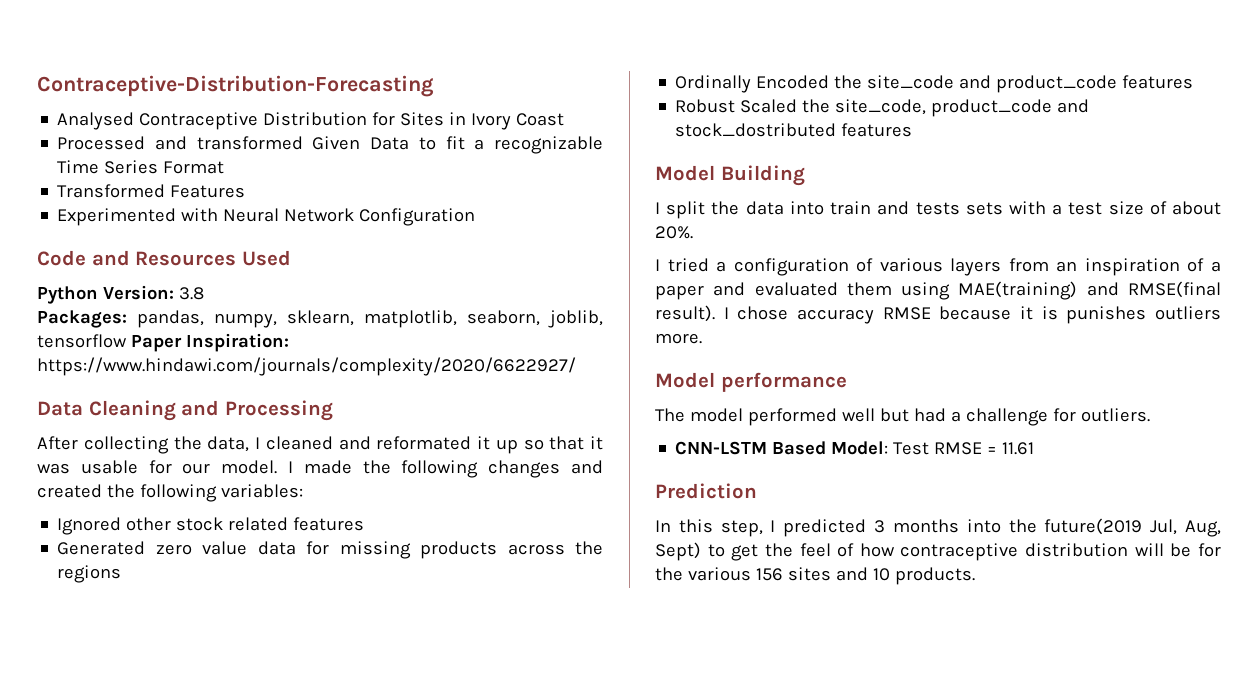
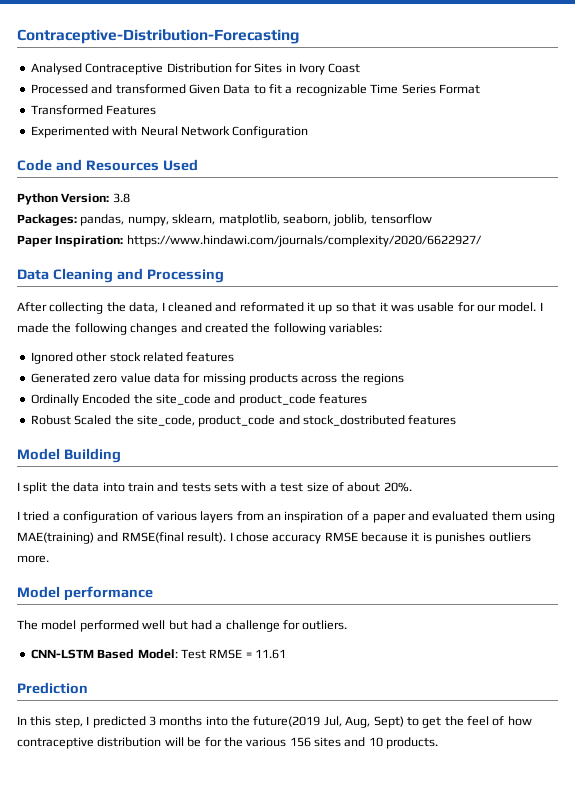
- Packages: pandas, numpy, sklearn, matplotlib, seaborn, joblib, tensorflow Paper Inspiration: https://www.hindawi.com/journals/complexity/2020/6622927/
+ Packages: pandas, numpy, sklearn, matplotlib, seaborn, joblib, tensorflow
+ Paper Inspiration: https://www.hindawi.com/journals/complexity/2020/6622927/

